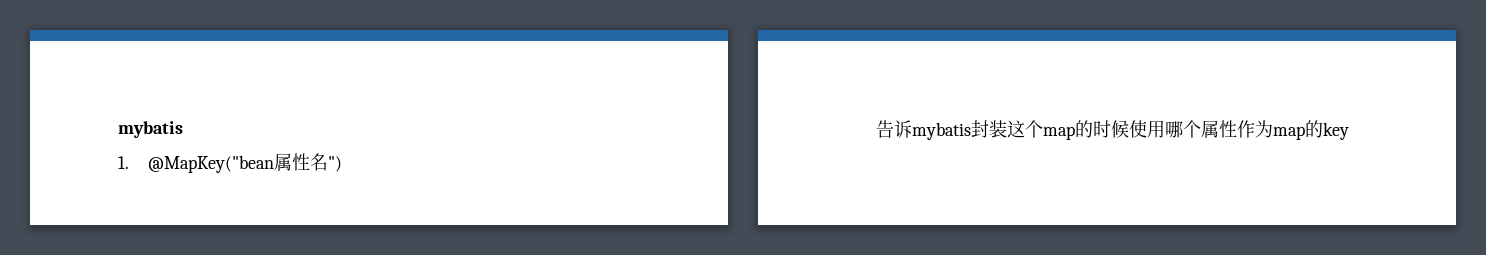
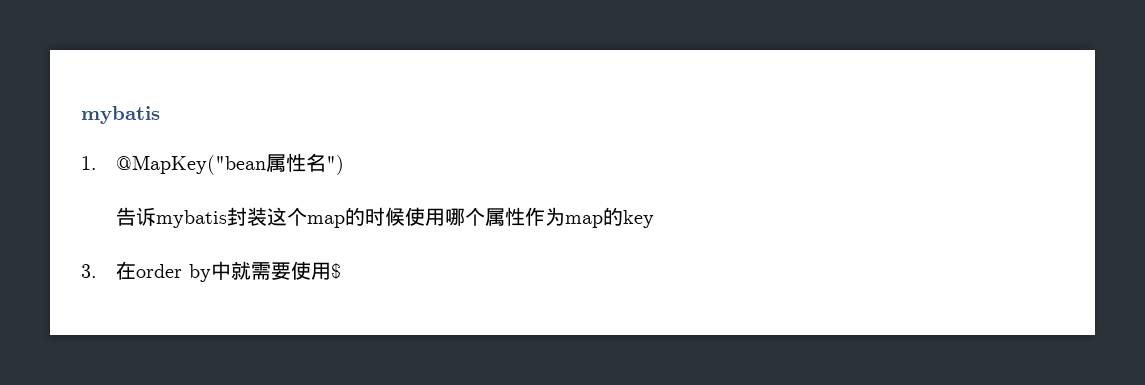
+ 3.在order by中就需要使用$

